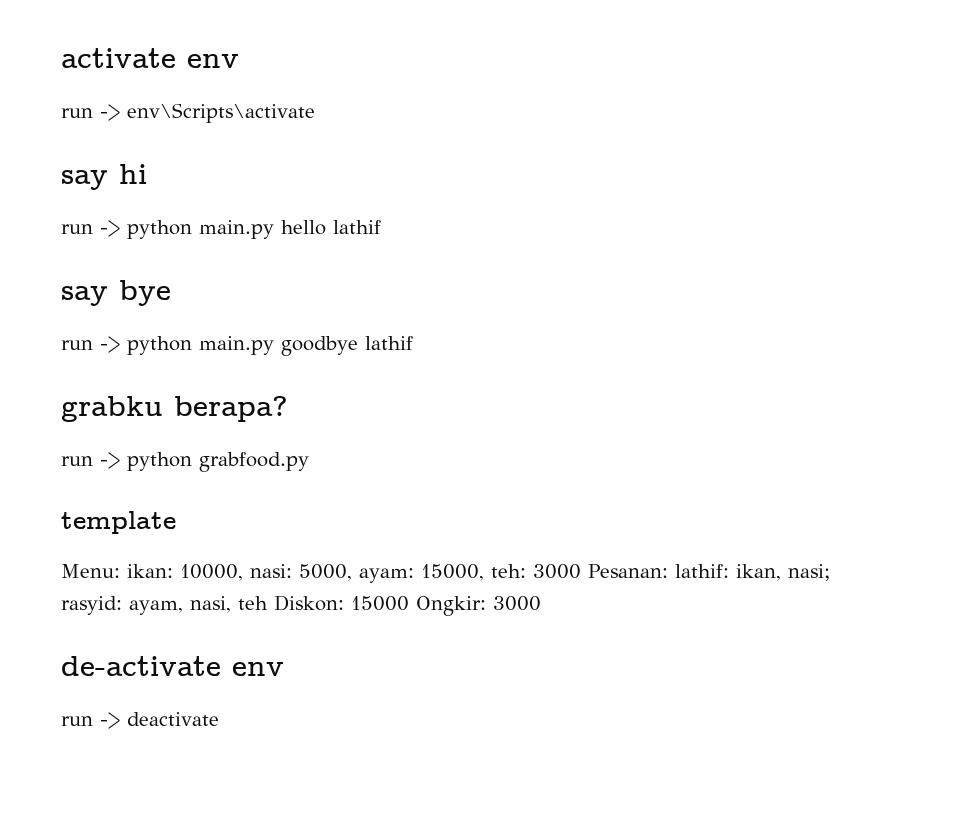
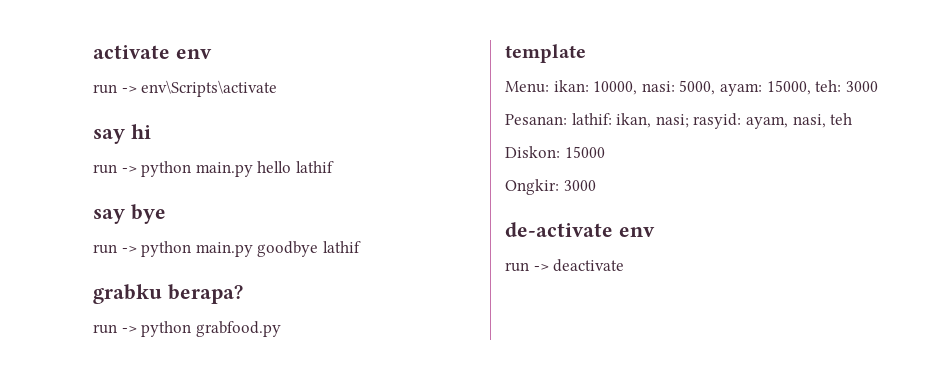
- Menu: ikan: 10000, nasi: 5000, ayam: 15000, teh: 3000 Pesanan: lathif: ikan, nasi; rasyid: ayam, nasi, teh Diskon: 15000 Ongkir: 3000
+ Menu: ikan: 10000, nasi: 5000, ayam: 15000, teh: 3000
+ Pesanan: lathif: ikan, nasi; rasyid: ayam, nasi, teh
+ Diskon: 15000
+ Ongkir: 3000

